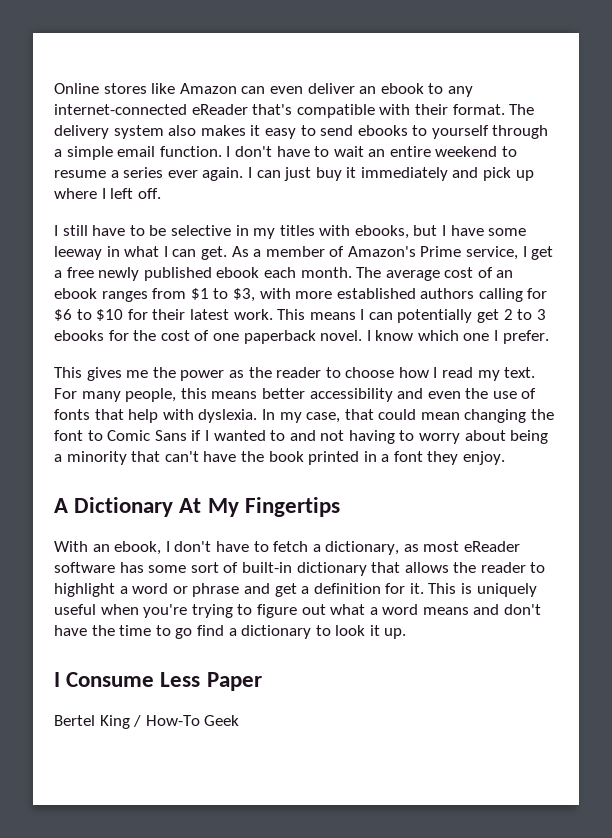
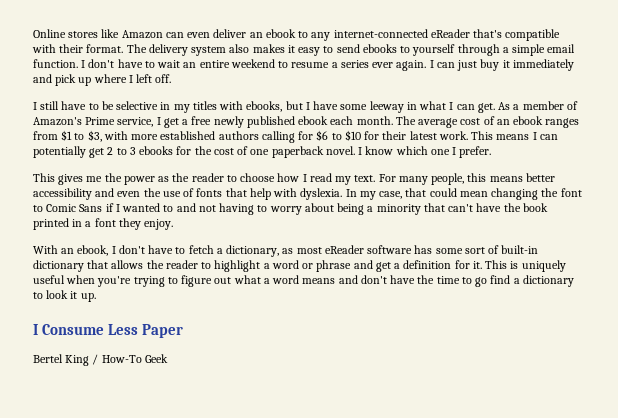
- A Dictionary At My Fingertips

